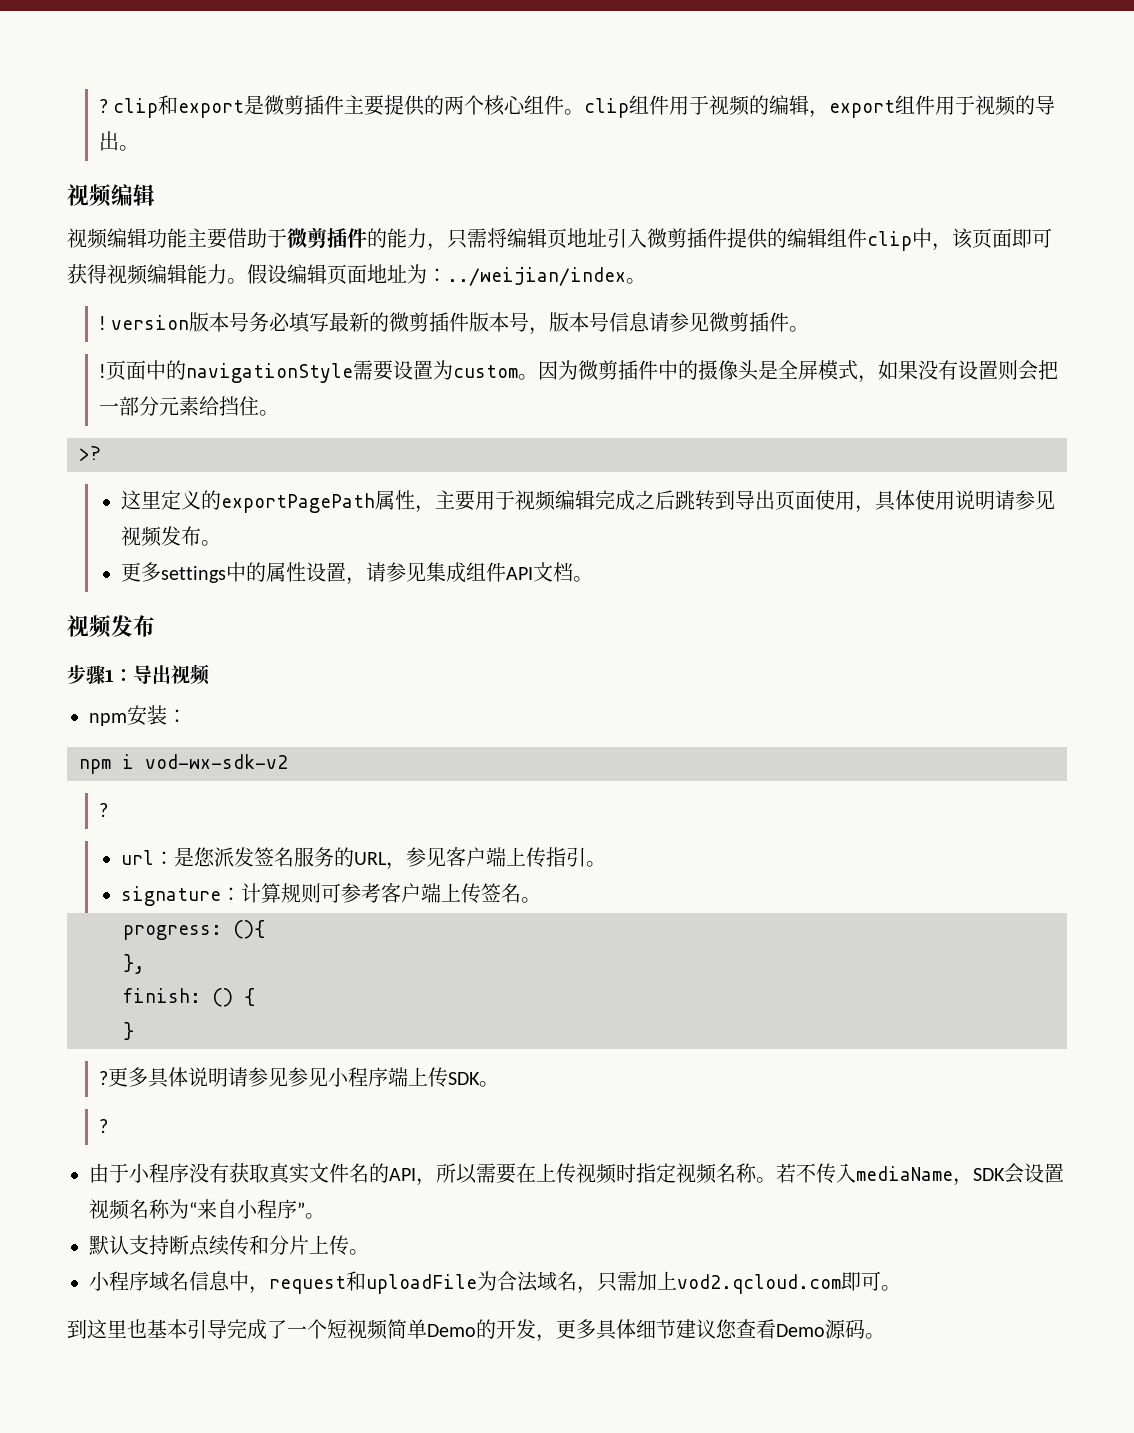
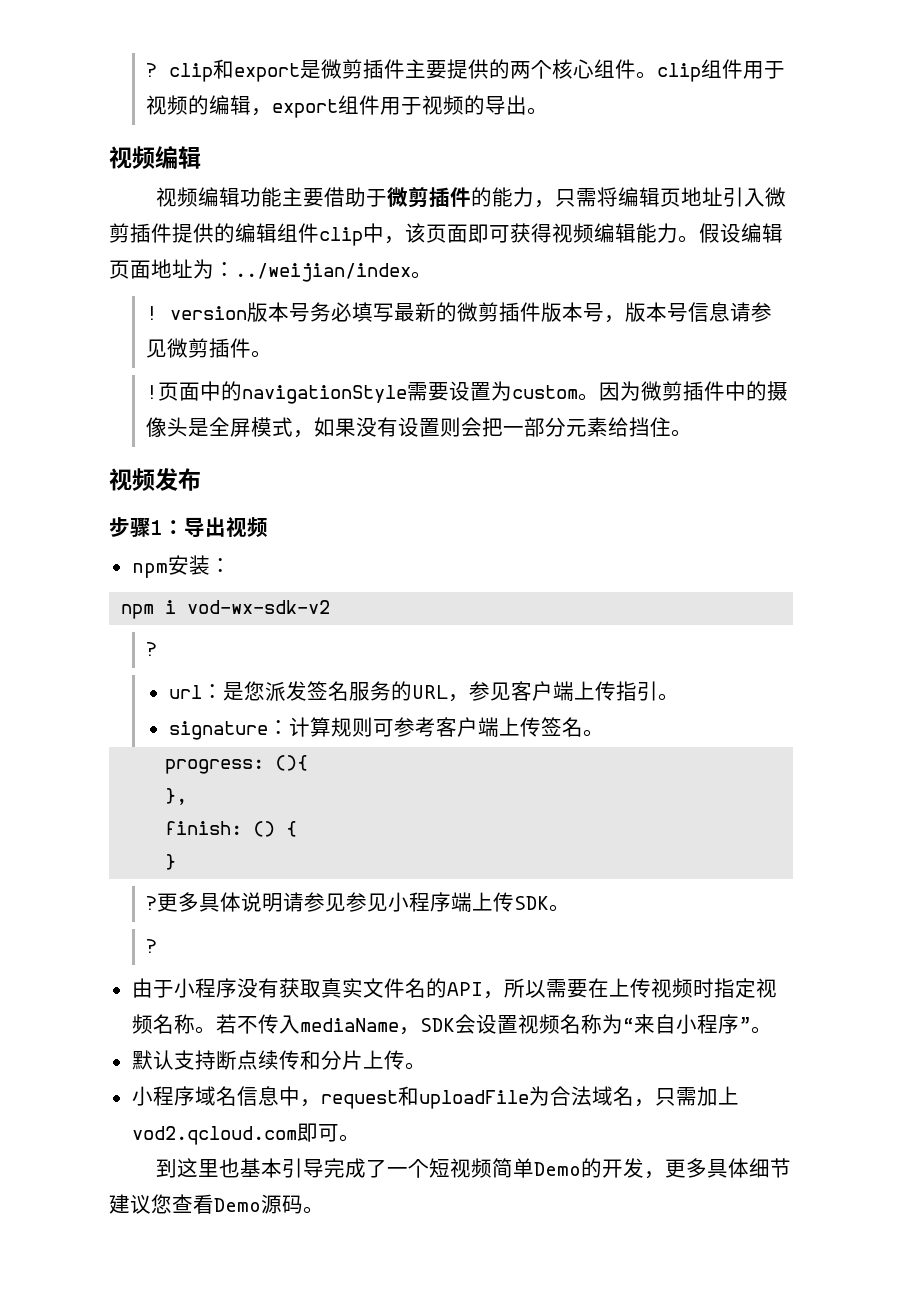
- >?
- 这里定义的exportPagePath属性，主要用于视频编辑完成之后跳转到导出页面使用，具体使用说明请参见视频发布。
- 更多settings中的属性设置，请参见集成组件API文档。

